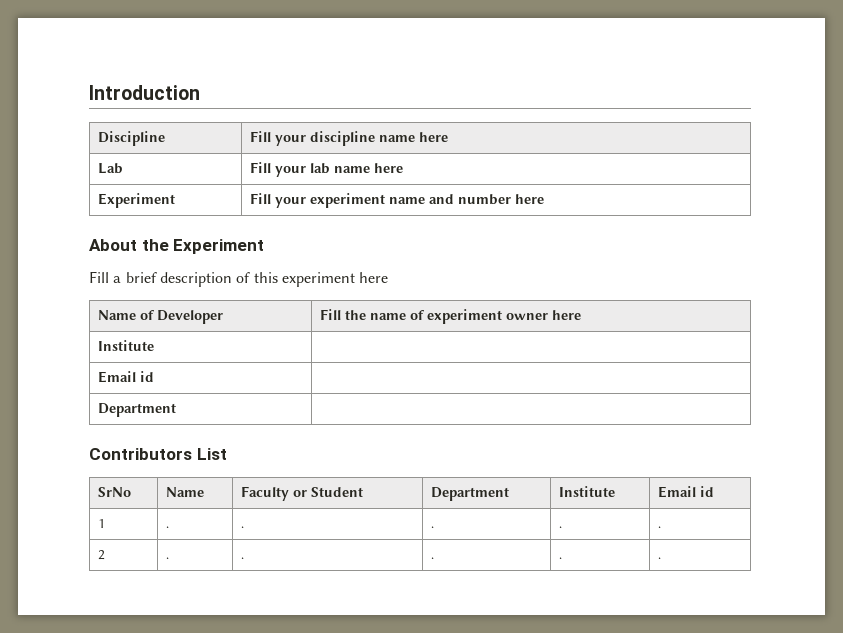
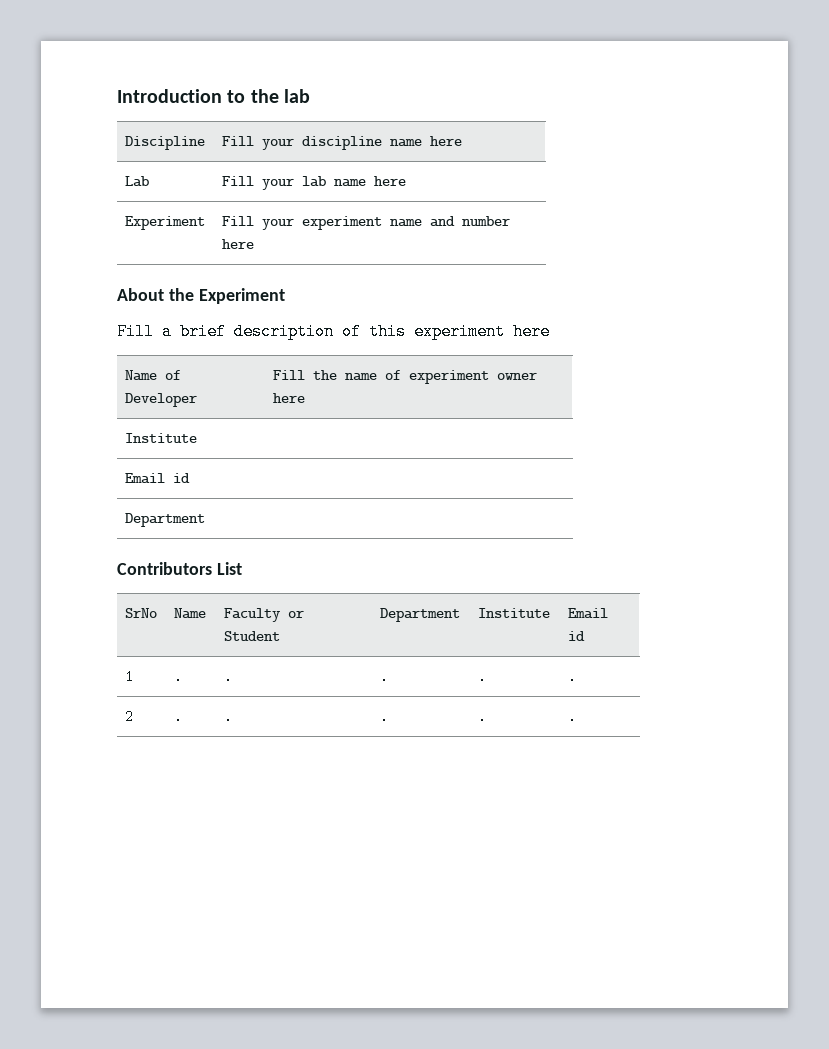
- Introduction
+ Introduction to the lab

